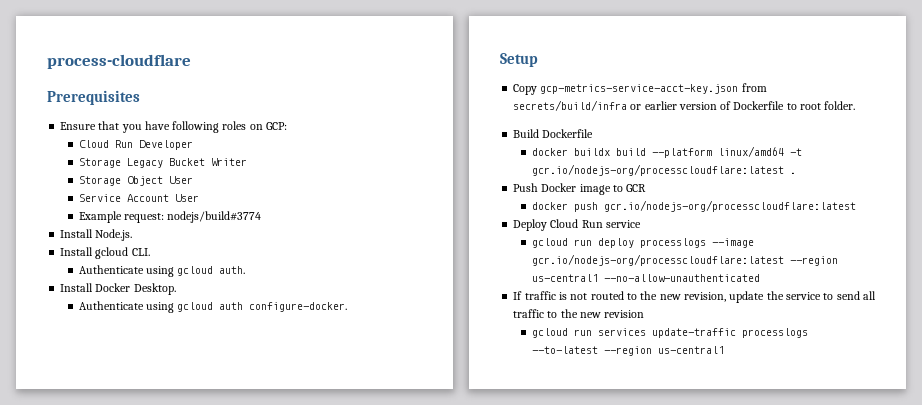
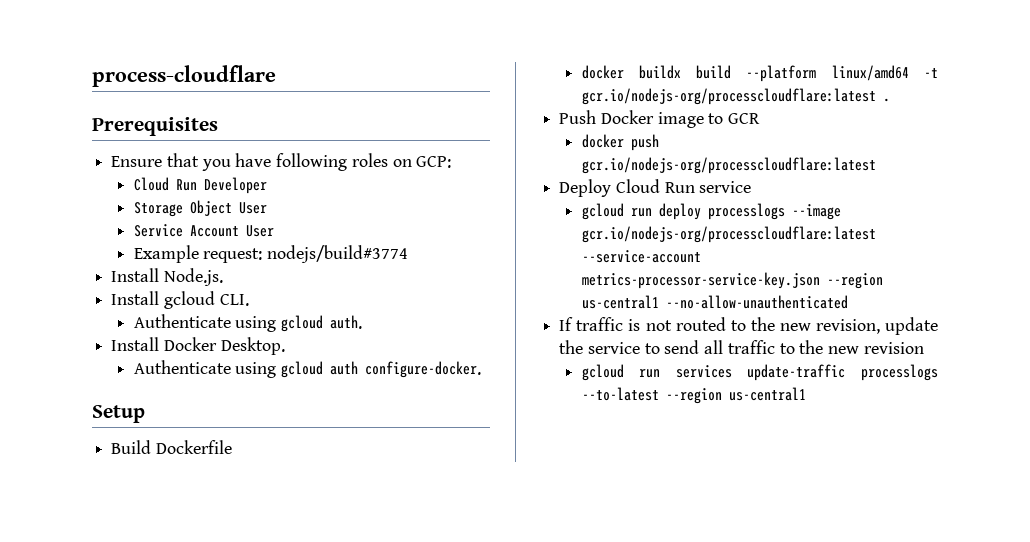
- Storage Legacy Bucket Writer
- Copy gcp-metrics-service-acct-key.json from secrets/build/infra or earlier version of Dockerfile to root folder.
- gcloud run deploy processlogs --image gcr.io/nodejs-org/processcloudflare:latest --region us-central1 --no-allow-unauthenticated
+ gcloud run deploy processlogs --image gcr.io/nodejs-org/processcloudflare:latest --service-account metrics-processor-service-key.json --region us-central1 --no-allow-unauthenticated

